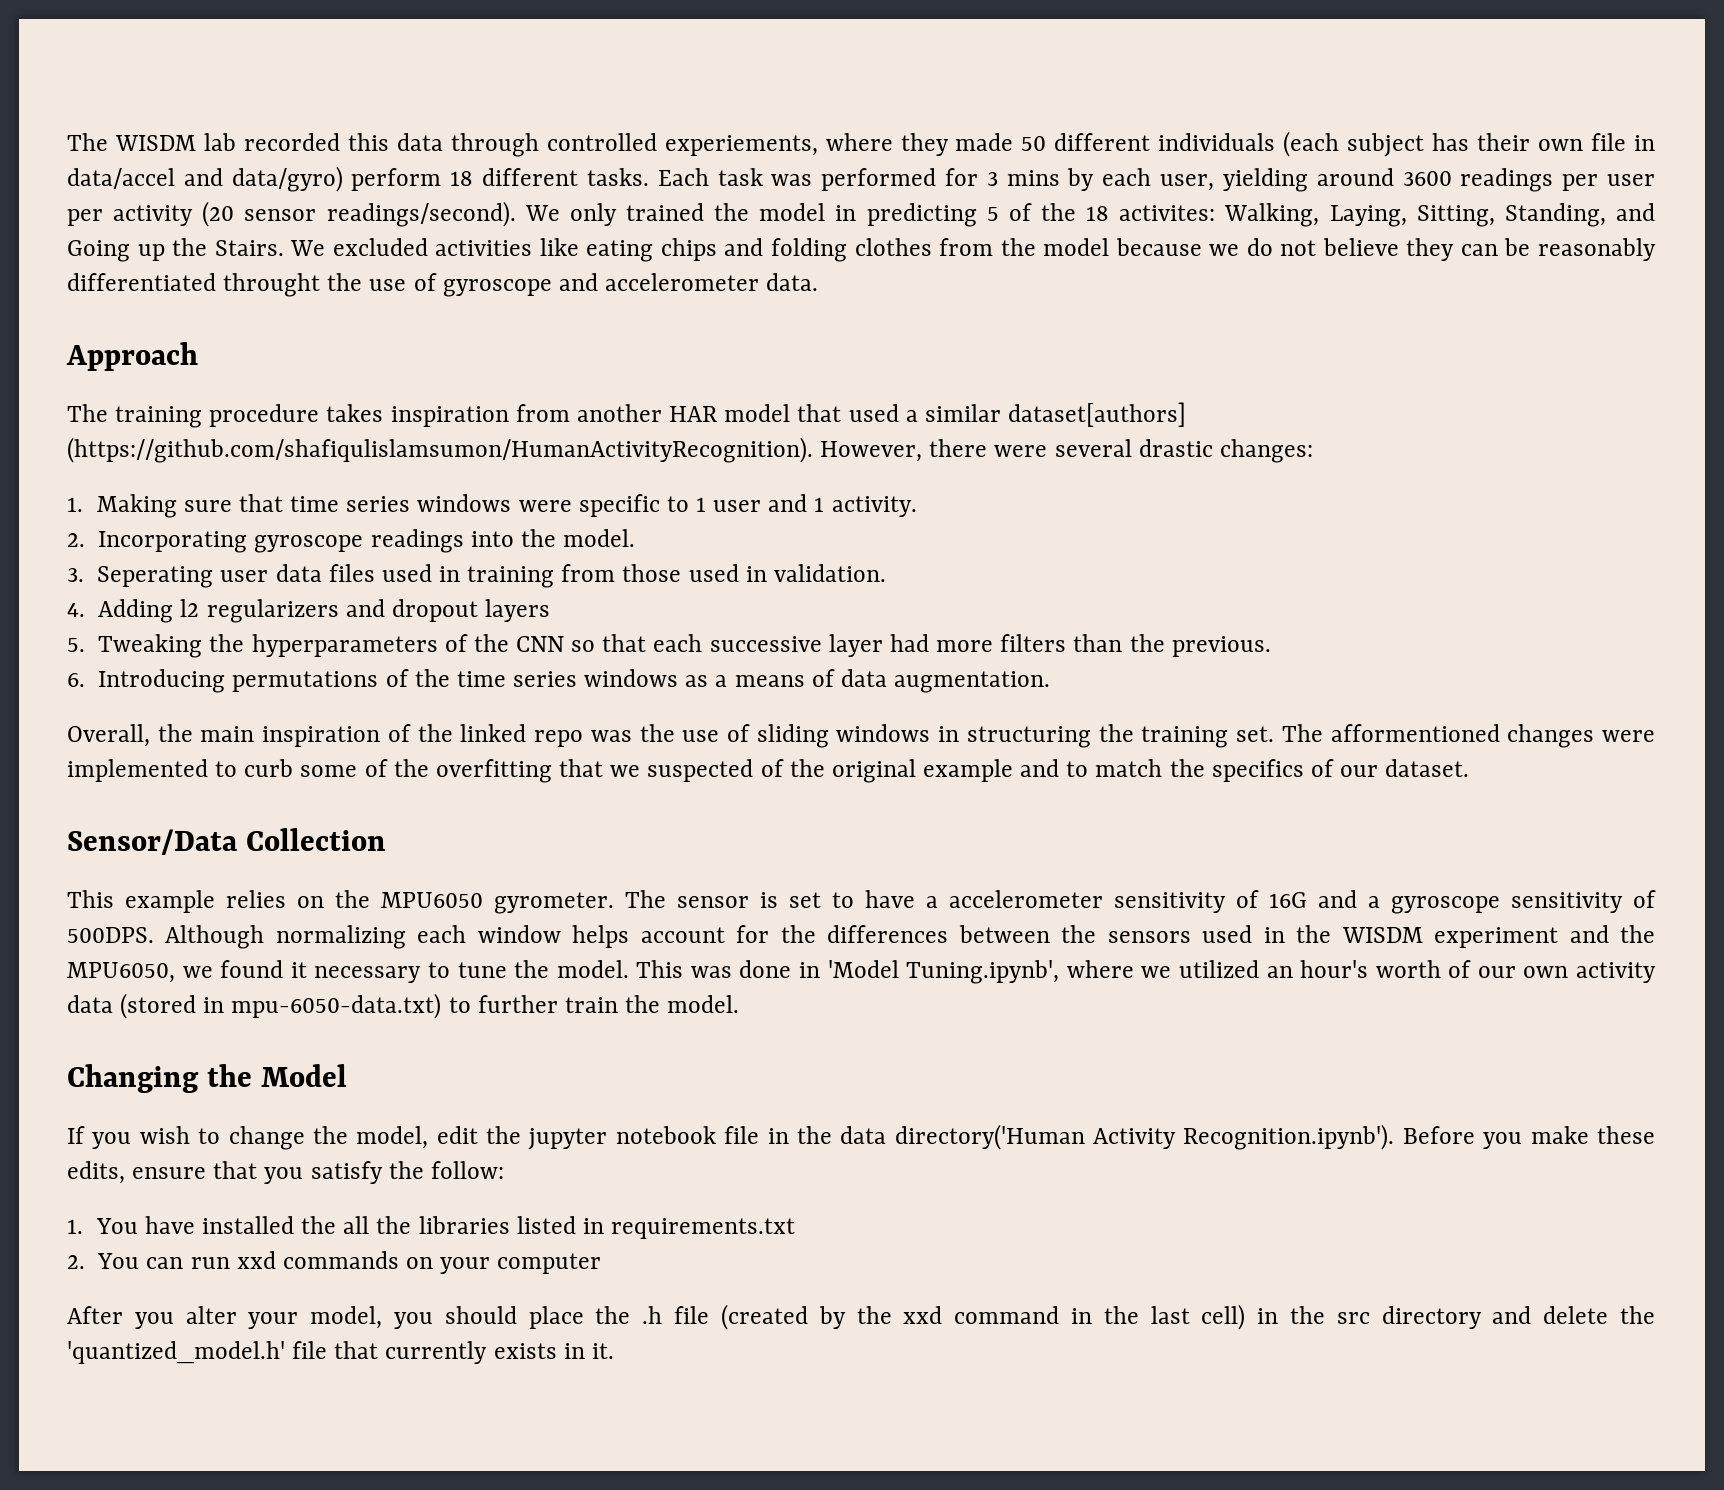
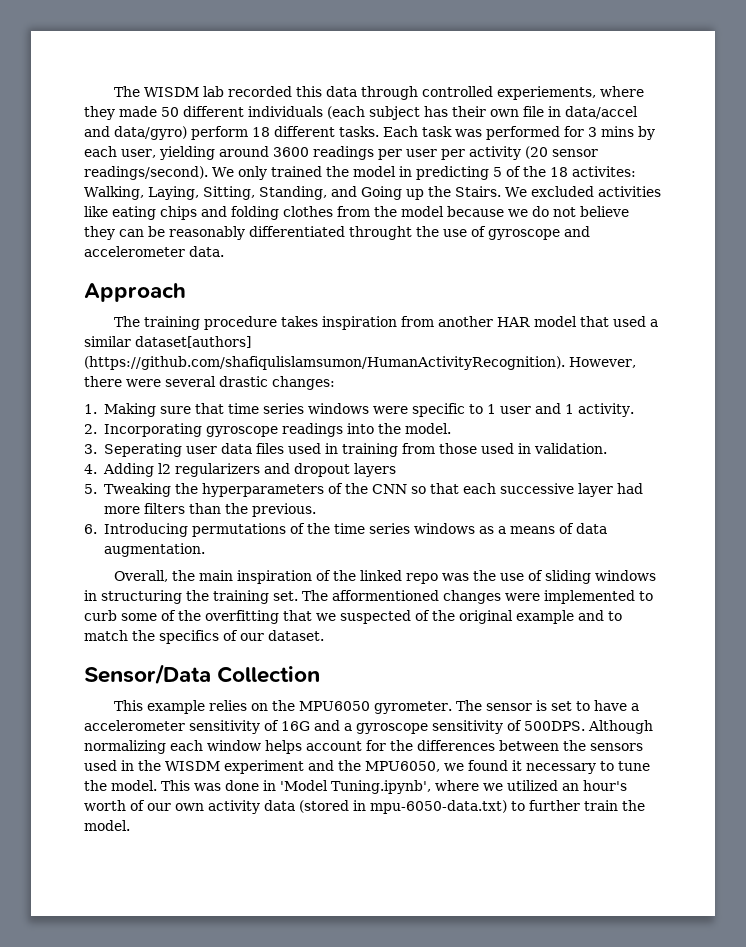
- Changing the Model
- If you wish to change the model, edit the jupyter notebook file in the data directory('Human Activity Recognition.ipynb'). Before you make these edits, ensure that you satisfy the follow:
- 1. You have installed the all the libraries listed in requirements.txt
- 2. You can run xxd commands on your computer
- After you alter your model, you should place the .h file (created by the xxd command in the last cell) in the src directory and delete the 'quantized_model.h' file that currently exists in it.

